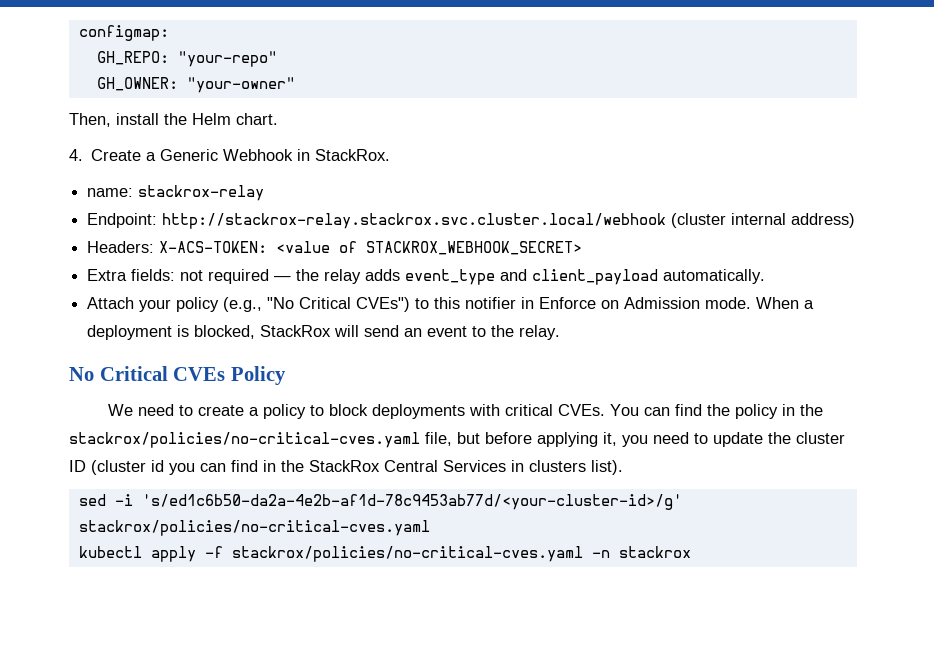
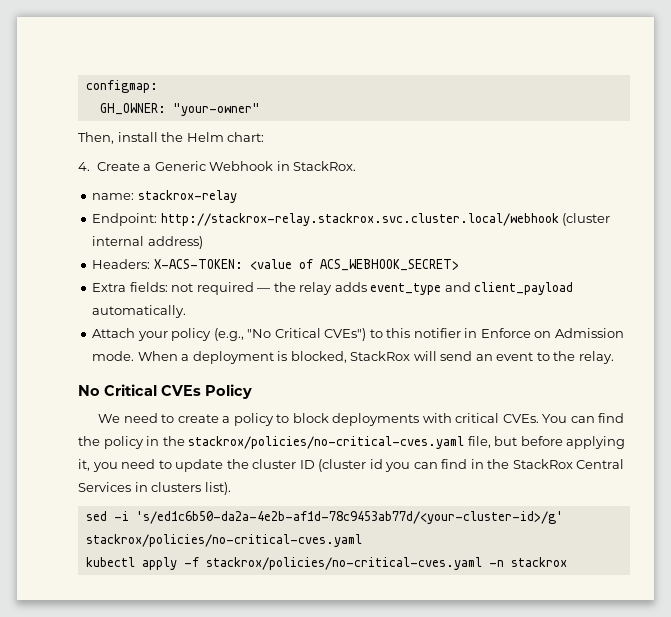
- GH_REPO: "your-repo"
- Then, install the Helm chart.
+ Then, install the Helm chart:
- Headers: X-ACS-TOKEN: <value of STACKROX_WEBHOOK_SECRET>
+ Headers: X-ACS-TOKEN: <value of ACS_WEBHOOK_SECRET>

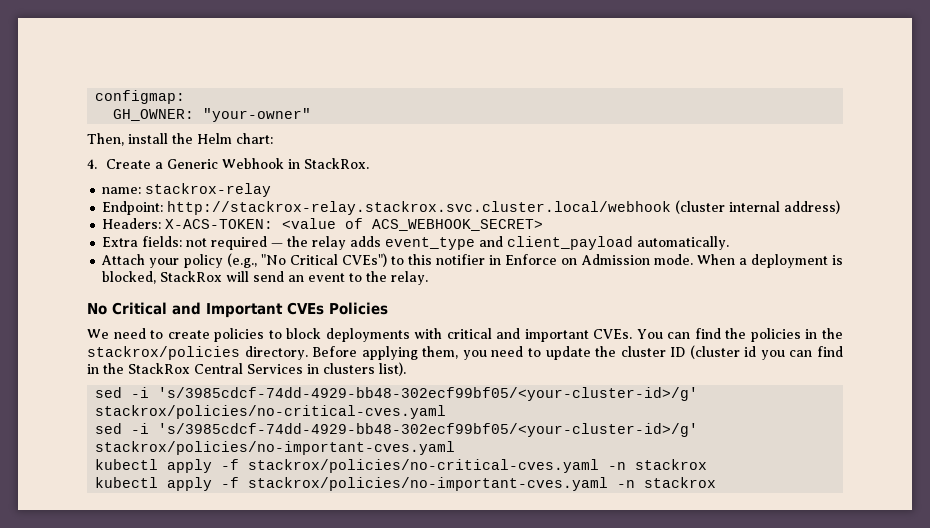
- No Critical CVEs Policy
+ No Critical and Important CVEs Policies
- We need to create a policy to block deployments with critical CVEs.
+ We need to create policies to block deployments with critical and important CVEs.
- You can find the policy in the stackrox/policies/no-critical-cves.yaml file, but before applying it, you need to update the cluster ID (cluster id you can find in the StackRox Central Services in clusters list).
+ You can find the policies in the stackrox/policies directory. Before applying them, you need to update the cluster ID (cluster id you can find in the StackRox Central Services in clusters list).
- sed -i 's/ed1c6b50-da2a-4e2b-af1d-78c9453ab77d/<your-cluster-id>/g' stackrox/policies/no-critical-cves.yaml
+ sed -i 's/3985cdcf-74dd-4929-bb48-302ecf99bf05/<your-cluster-id>/g' stackrox/policies/no-critical-cves.yaml
+ sed -i 's/3985cdcf-74dd-4929-bb48-302ecf99bf05/<your-cluster-id>/g' stackrox/policies/no-important-cves.yaml
+ kubectl apply -f stackrox/policies/no-important-cves.yaml -n stackrox

